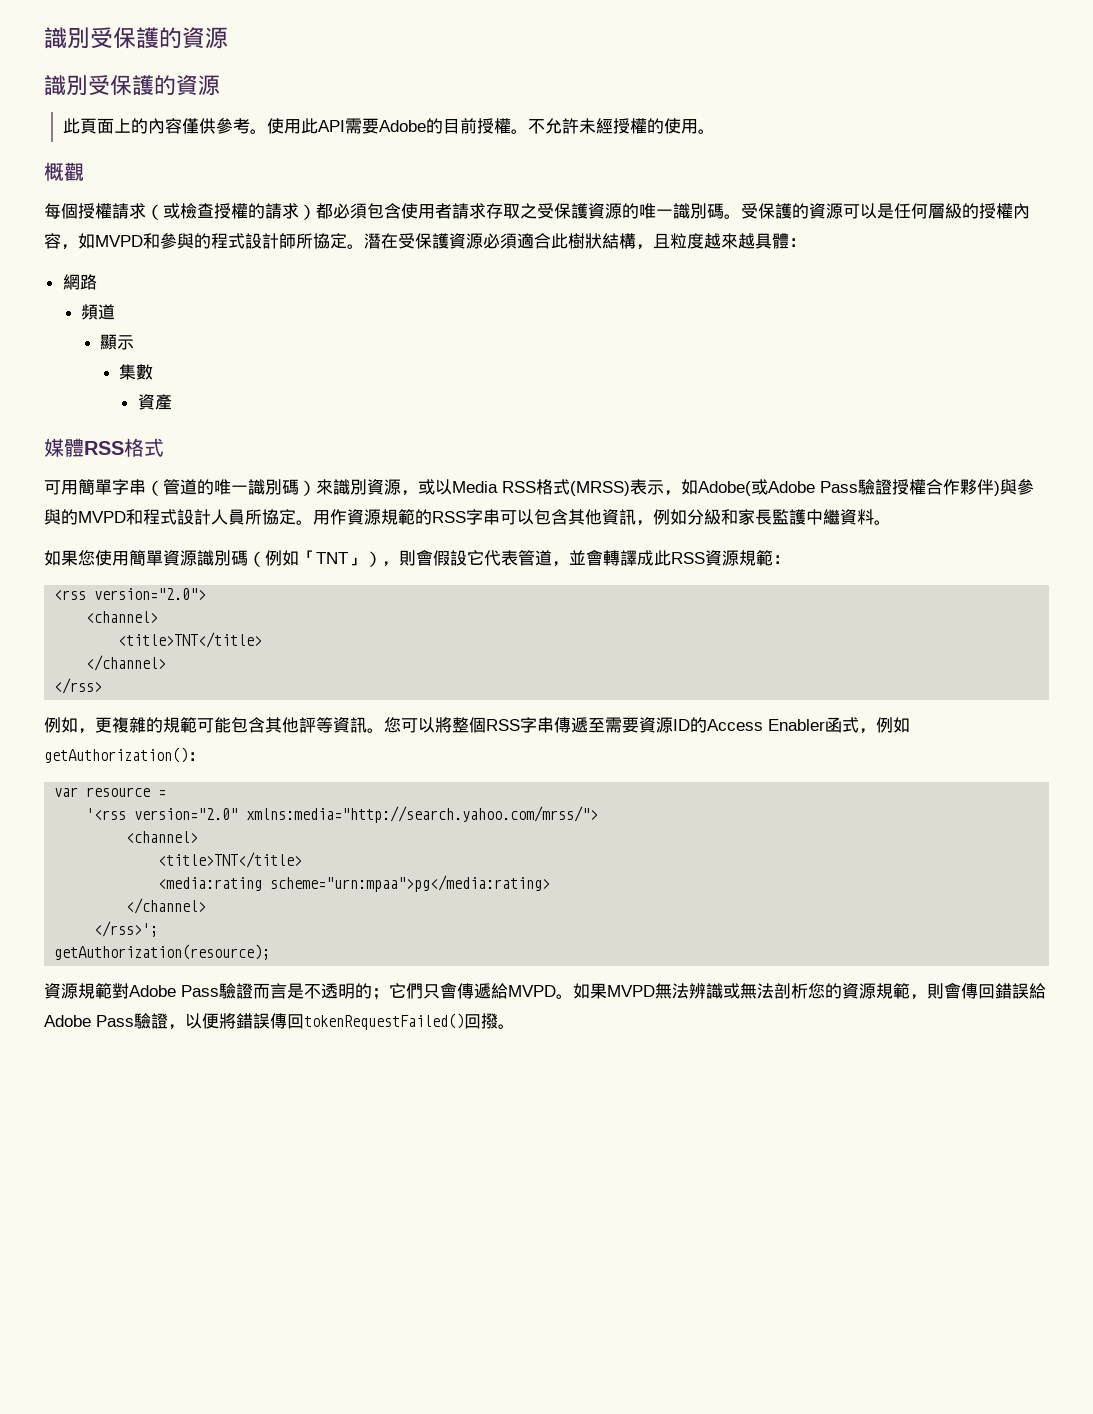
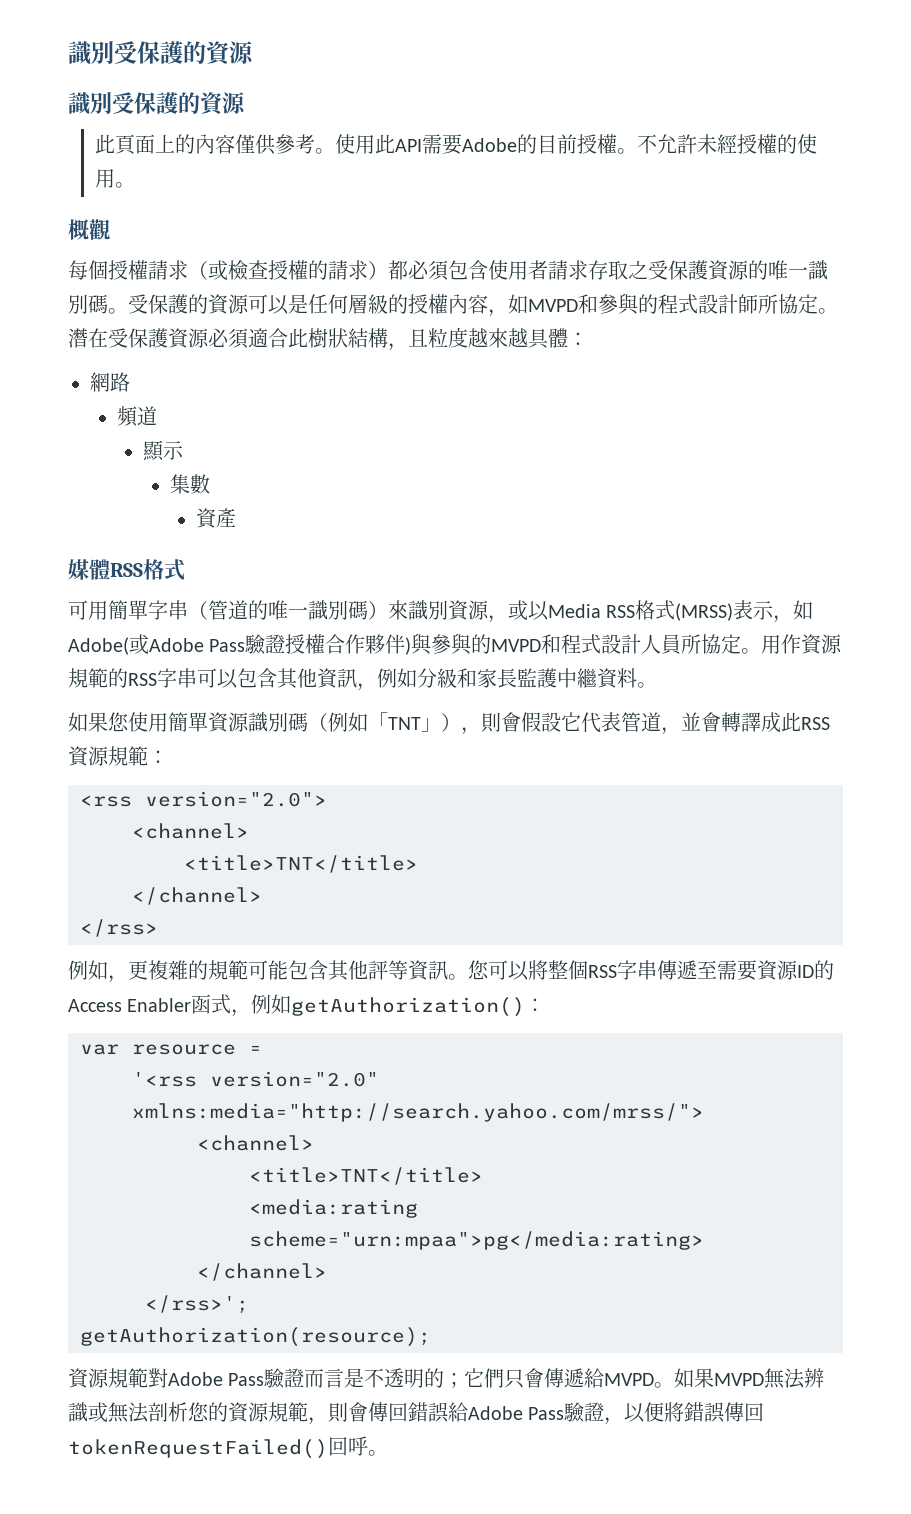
- 如果MVPD無法辨識或無法剖析您的資源規範，則會傳回錯誤給Adobe Pass驗證，以便將錯誤傳回tokenRequestFailed()回撥。
+ 如果MVPD無法辨識或無法剖析您的資源規範，則會傳回錯誤給Adobe Pass驗證，以便將錯誤傳回tokenRequestFailed()回呼。

